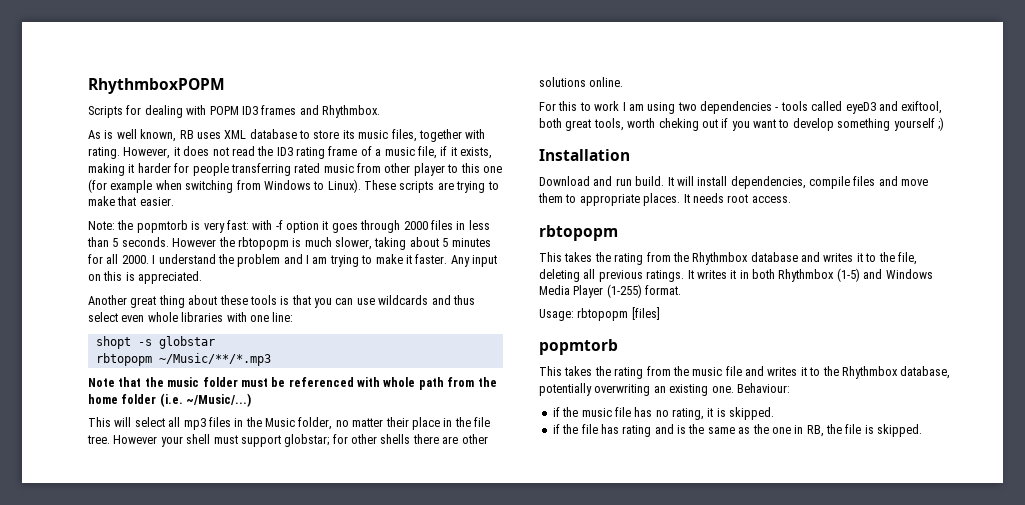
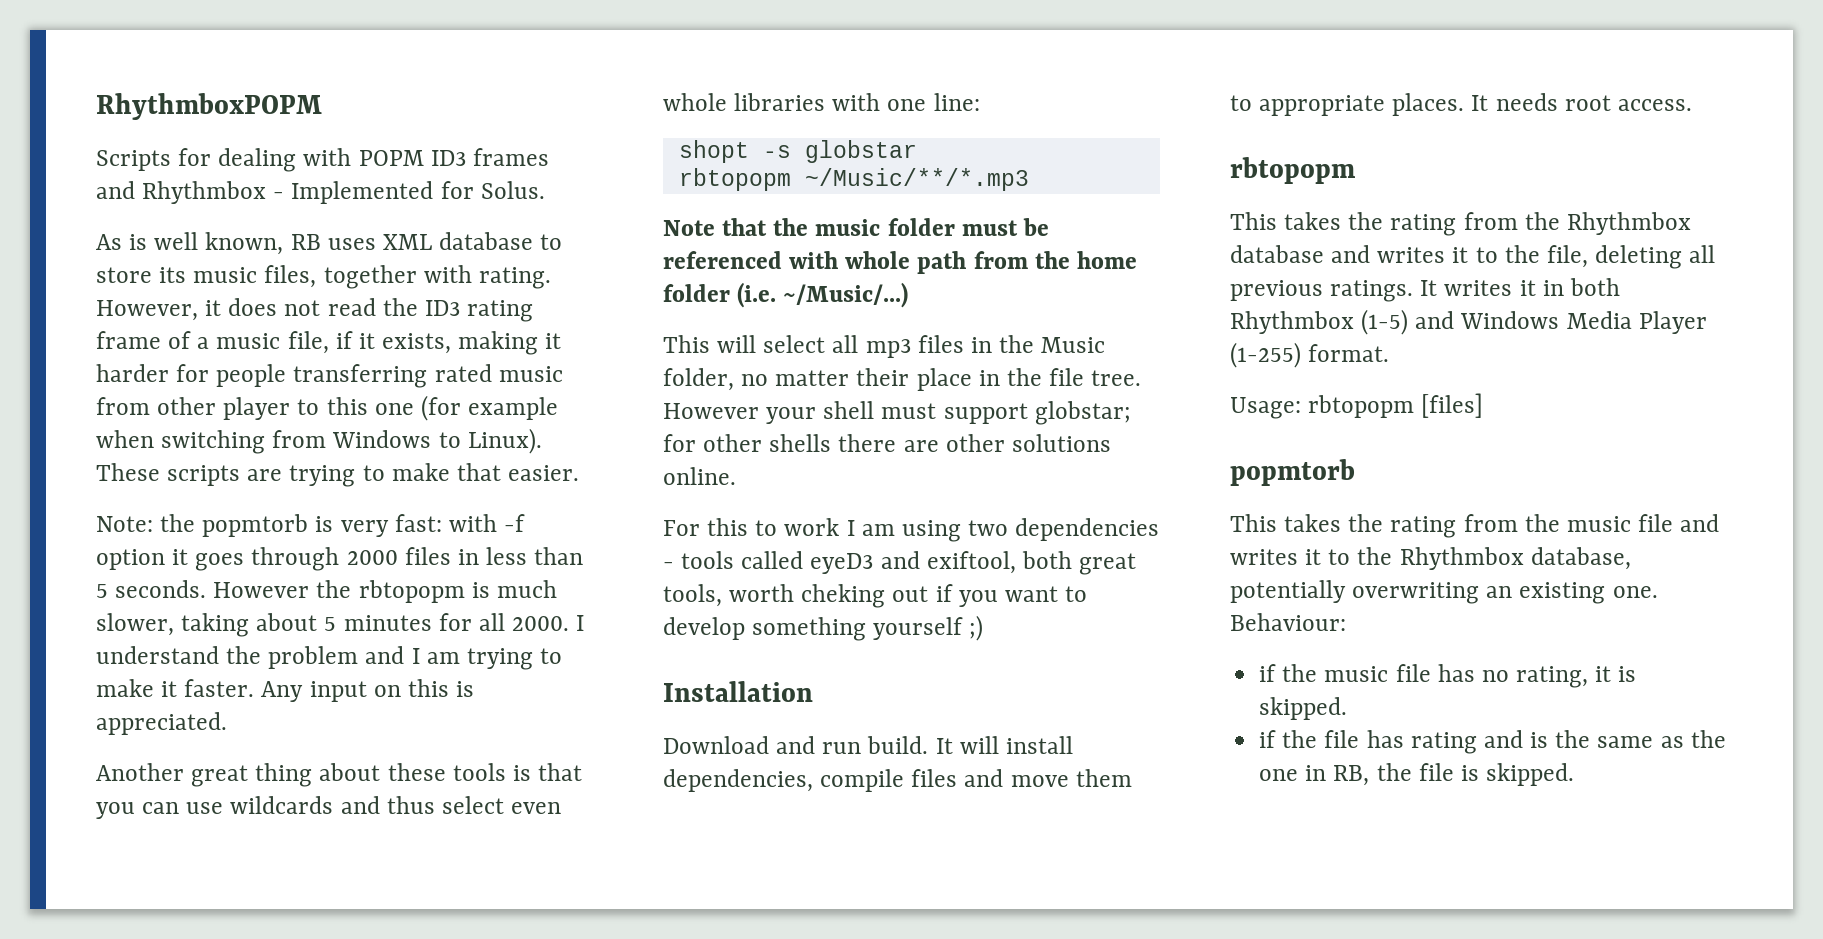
- Scripts for dealing with POPM ID3 frames and Rhythmbox.
+ Scripts for dealing with POPM ID3 frames and Rhythmbox - Implemented for Solus.

